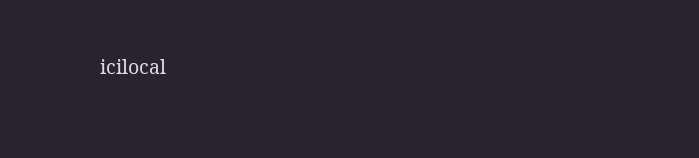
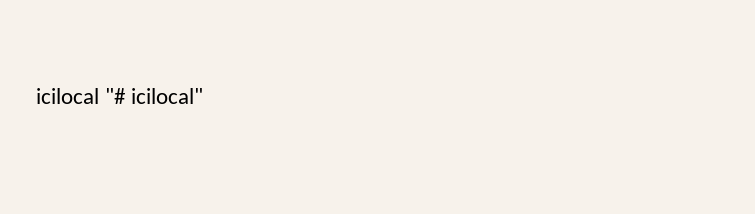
- icilocal
+ icilocal "# icilocal"

